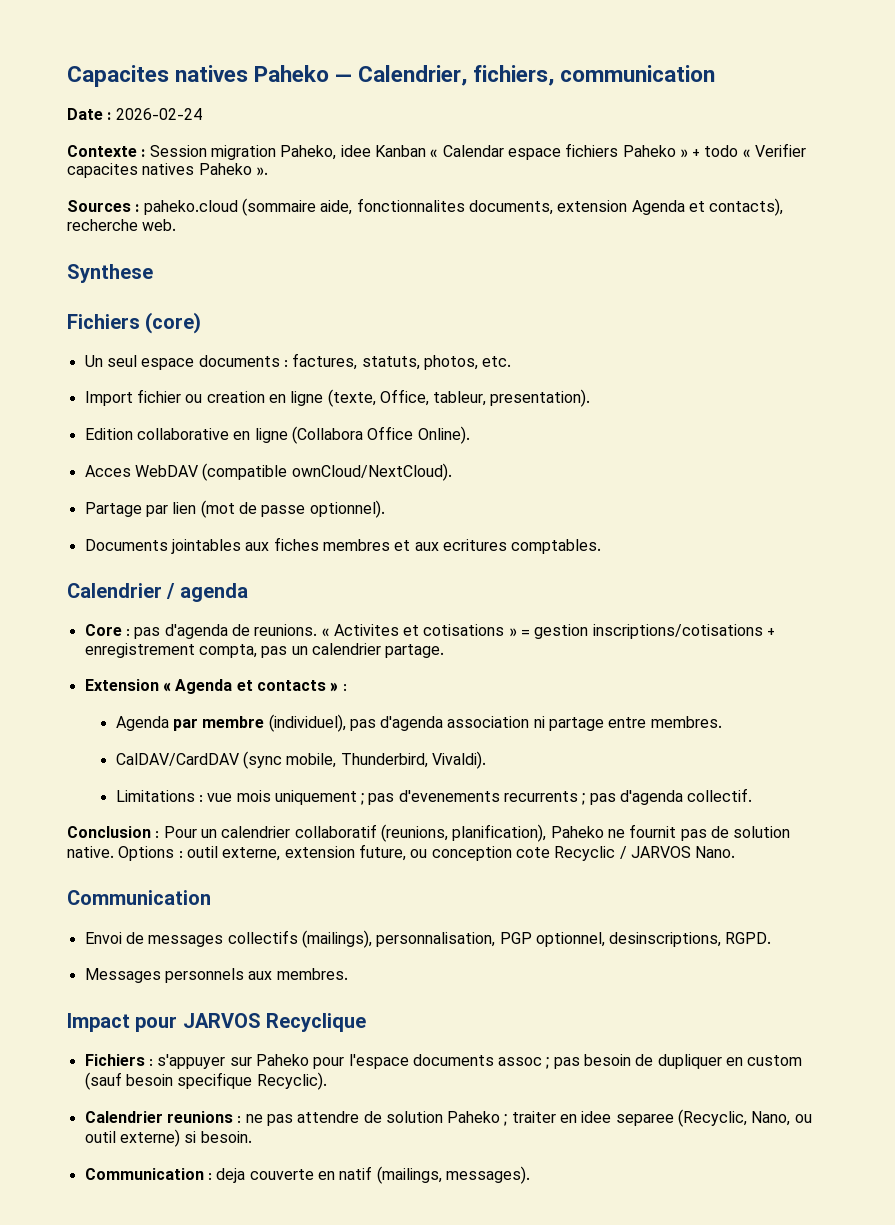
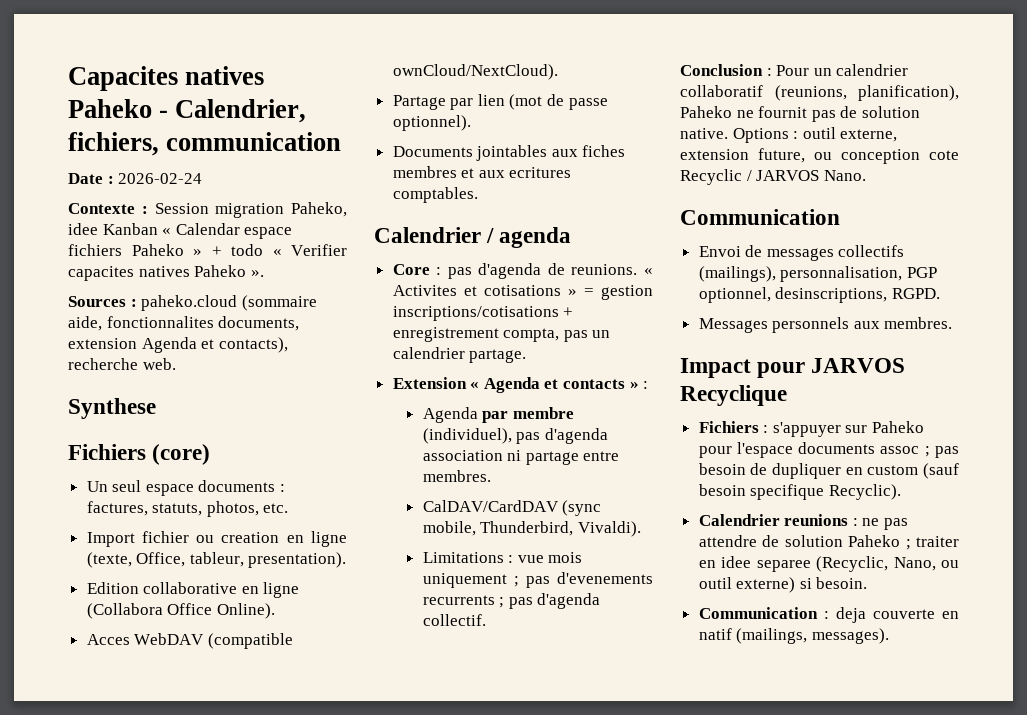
- Capacites natives Paheko — Calendrier, fichiers, communication
+ Capacites natives Paheko - Calendrier, fichiers, communication

